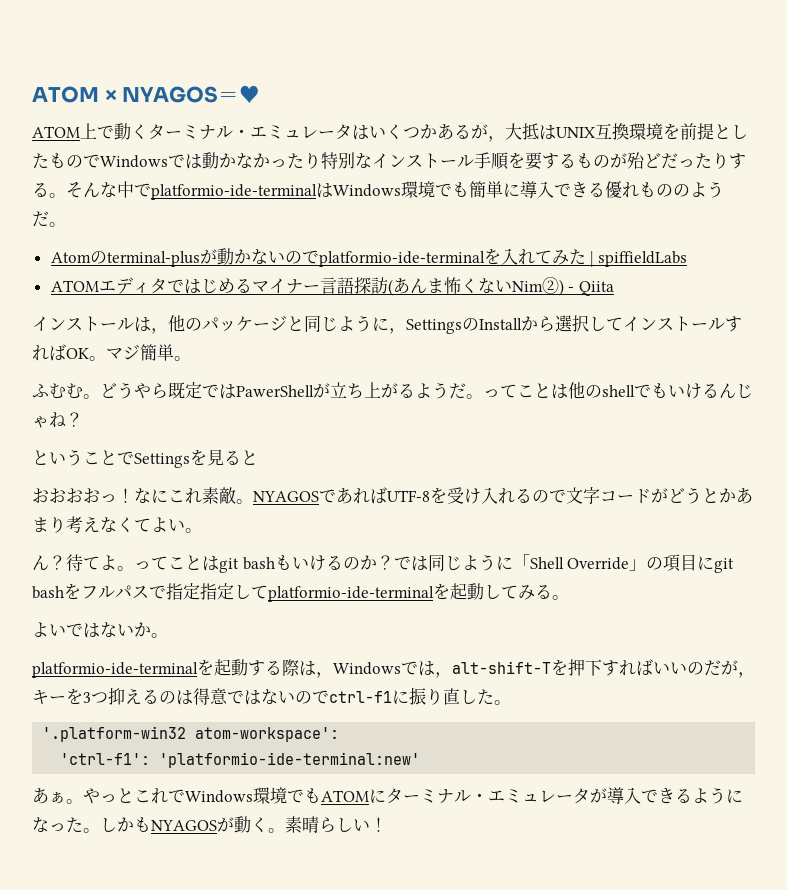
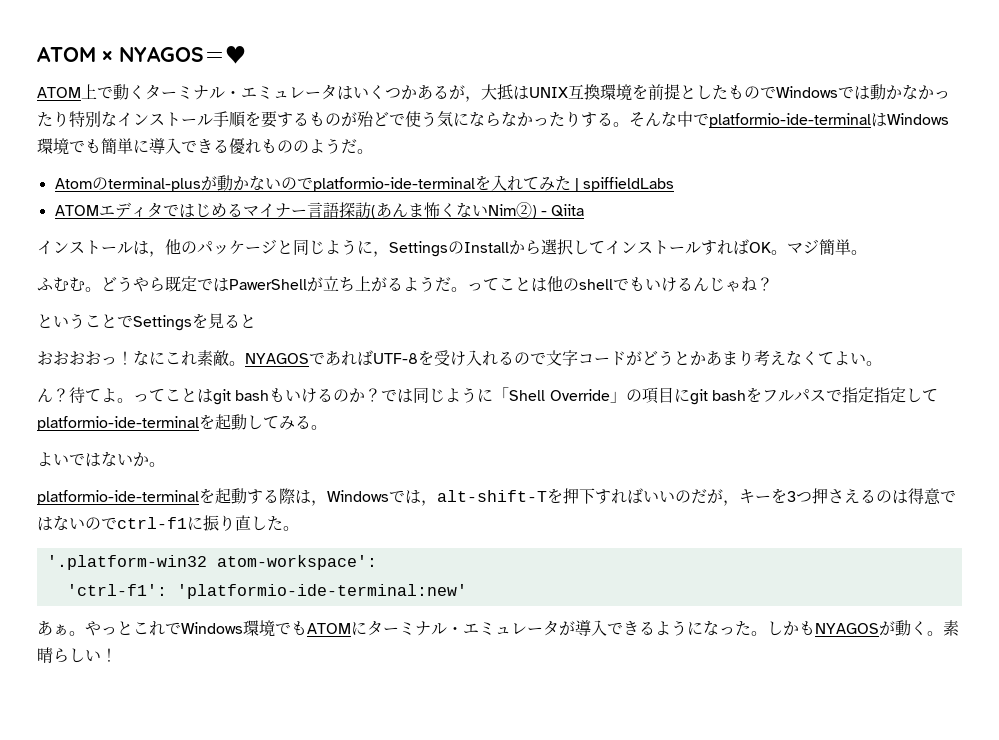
- ATOM上で動くターミナル・エミュレータはいくつかあるが，大抵はUNIX互換環境を前提としたものでWindowsでは動かなかったり特別なインストール手順を要するものが殆どだったりする。
+ ATOM上で動くターミナル・エミュレータはいくつかあるが，大抵はUNIX互換環境を前提としたものでWindowsでは動かなかったり特別なインストール手順を要するものが殆どで使う気にならなかったりする。
- platformio-ide-terminalを起動する際は，Windowsでは，alt-shift-Tを押下すればいいのだが，キーを3つ抑えるのは得意ではないのでctrl-f1に振り直した。
+ platformio-ide-terminalを起動する際は，Windowsでは，alt-shift-Tを押下すればいいのだが，キーを3つ押さえるのは得意ではないのでctrl-f1に振り直した。

